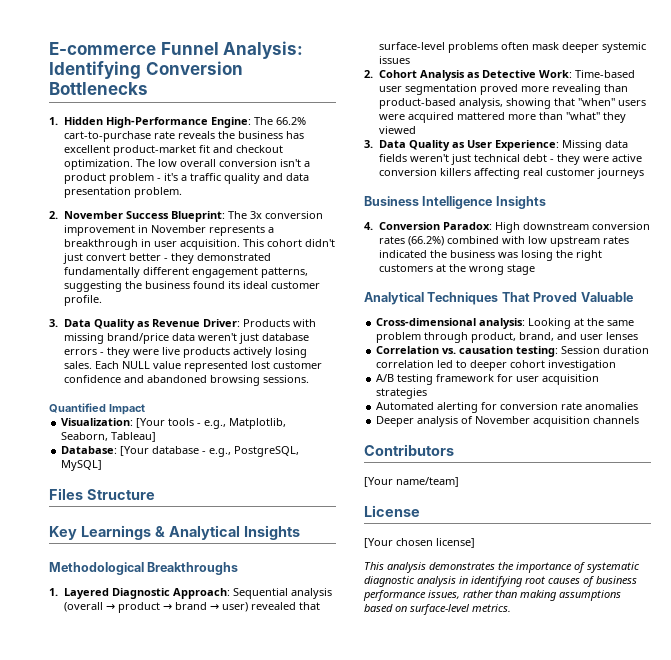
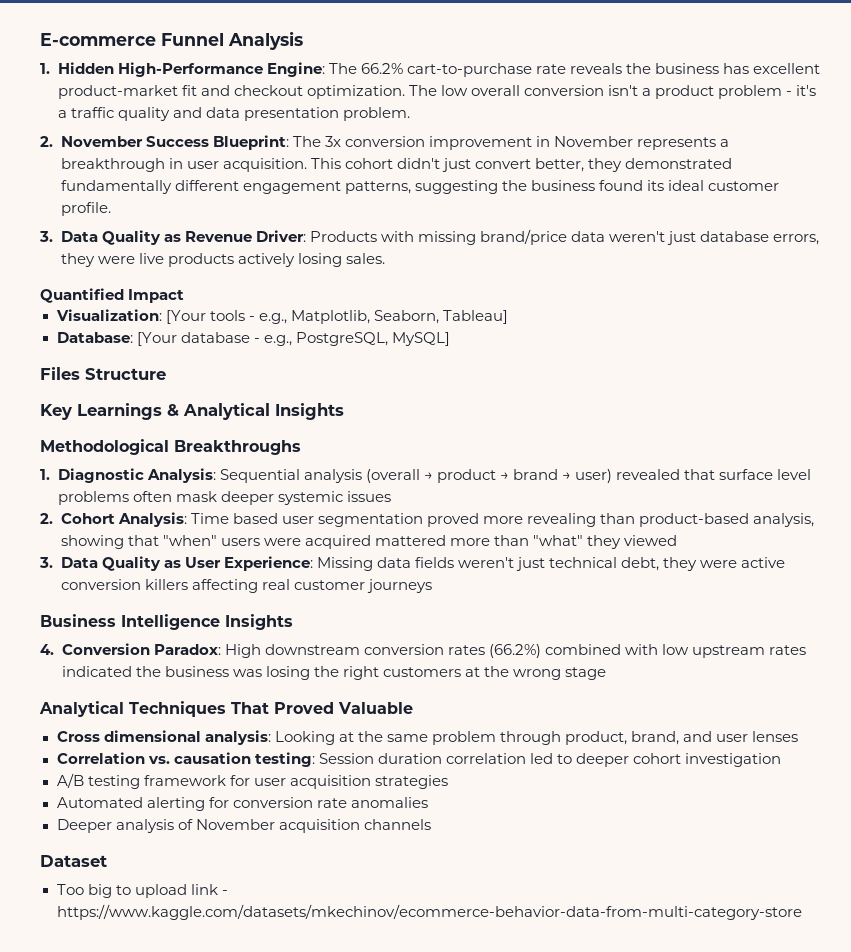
- E-commerce Funnel Analysis: Identifying Conversion Bottlenecks
+ E-commerce Funnel Analysis
- This cohort didn't just convert better - they demonstrated fundamentally different engagement patterns, suggesting the business found its ideal customer profile.
+ This cohort didn't just convert better, they demonstrated fundamentally different engagement patterns, suggesting the business found its ideal customer profile.
- 3. Data Quality as Revenue Driver: Products with missing brand/price data weren't just database errors - they were live products actively losing sales. Each NULL value represented lost customer confidence and abandoned browsing sessions.
+ 3. Data Quality as Revenue Driver: Products with missing brand/price data weren't just database errors, they were live products actively losing sales.
- 1. Layered Diagnostic Approach: Sequential analysis (overall → product → brand → user) revealed that surface-level problems often mask deeper systemic issues
+ 1. Diagnostic Analysis: Sequential analysis (overall → product → brand → user) revealed that surface level problems often mask deeper systemic issues
- 2. Cohort Analysis as Detective Work: Time-based user segmentation proved more revealing than product-based analysis, showing that "when" users were acquired mattered more than "what" they viewed
+ 2. Cohort Analysis: Time based user segmentation proved more revealing than product-based analysis, showing that "when" users were acquired mattered more than "what" they viewed
- 3. Data Quality as User Experience: Missing data fields weren't just technical debt - they were active conversion killers affecting real customer journeys
+ 3. Data Quality as User Experience: Missing data fields weren't just technical debt, they were active conversion killers affecting real customer journeys
- Cross-dimensional analysis: Looking at the same problem through product, brand, and user lenses
+ Cross dimensional analysis: Looking at the same problem through product, brand, and user lenses
- Contributors
- [Your name/team]
- License
- [Your chosen license]
- This analysis demonstrates the importance of systematic diagnostic analysis in identifying root causes of business performance issues, rather than making assumptions based on surface-level metrics.
+ Dataset
+ Too big to upload link - https://www.kaggle.com/datasets/mkechinov/ecommerce-behavior-data-from-multi-category-store

